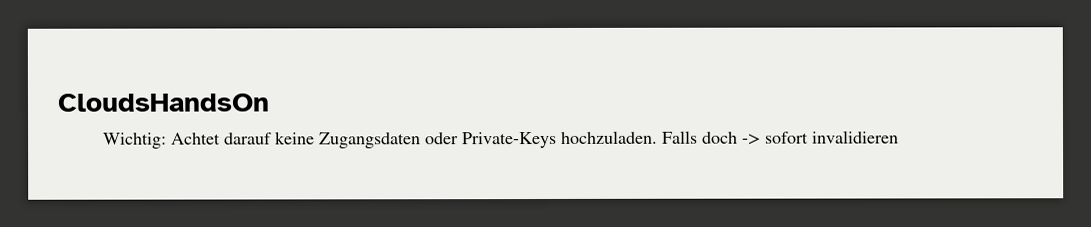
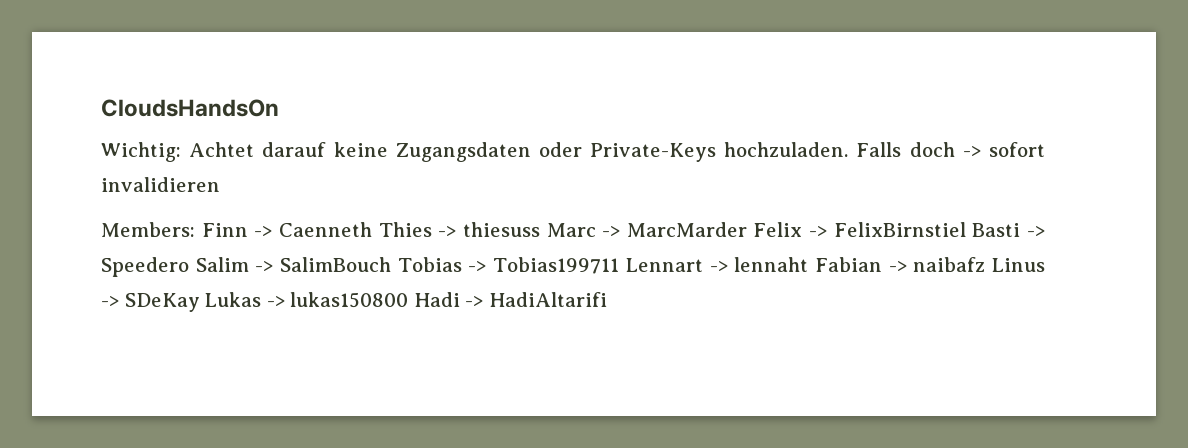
+ Members: Finn -> Caenneth Thies -> thiesuss Marc -> MarcMarder Felix -> FelixBirnstiel Basti -> Speedero Salim -> SalimBouch Tobias -> Tobias199711 Lennart -> lennaht Fabian -> naibafz Linus -> SDeKay Lukas -> lukas150800 Hadi -> HadiAltarifi

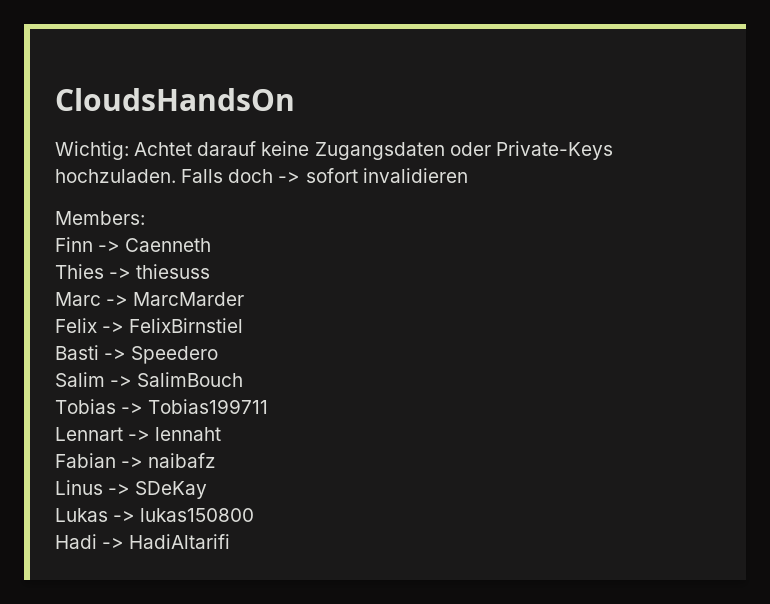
- Members: Finn -> Caenneth Thies -> thiesuss Marc -> MarcMarder Felix -> FelixBirnstiel Basti -> Speedero Salim -> SalimBouch Tobias -> Tobias199711 Lennart -> lennaht Fabian -> naibafz Linus -> SDeKay Lukas -> lukas150800 Hadi -> HadiAltarifi
+ Members:
+ Finn -> Caenneth
+ Thies -> thiesuss
+ Marc -> MarcMarder
+ Felix -> FelixBirnstiel
+ Basti -> Speedero
+ Salim -> SalimBouch
+ Tobias -> Tobias199711
+ Lennart -> lennaht
+ Fabian -> naibafz
+ Linus -> SDeKay
+ Lukas -> lukas150800
+ Hadi -> HadiAltarifi

